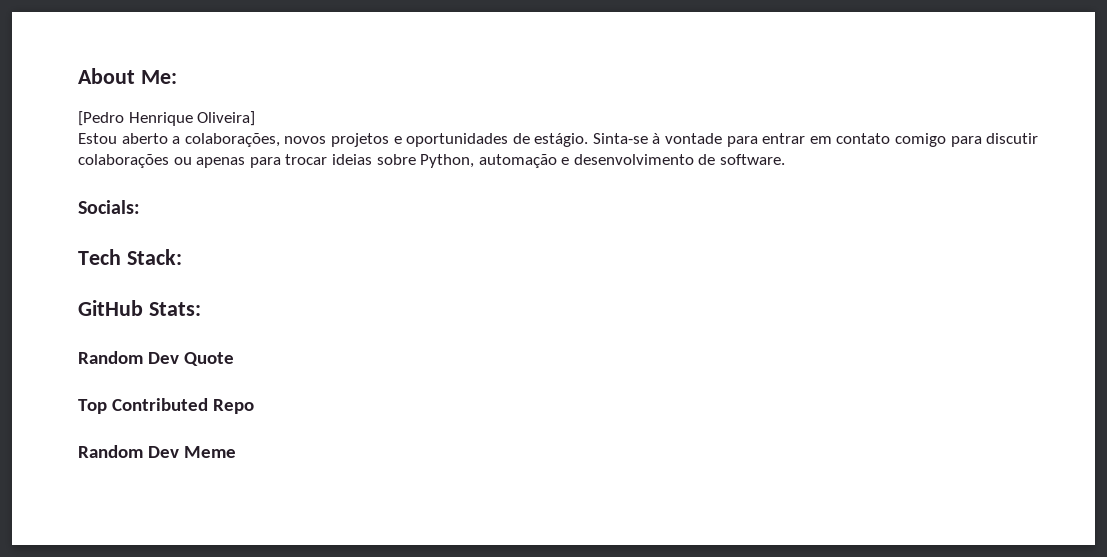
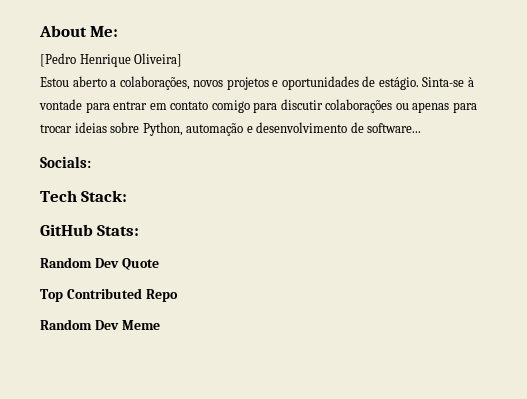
- Sinta-se à vontade para entrar em contato comigo para discutir colaborações ou apenas para trocar ideias sobre Python, automação e desenvolvimento de software.
+ Sinta-se à vontade para entrar em contato comigo para discutir colaborações ou apenas para trocar ideias sobre Python, automação e desenvolvimento de software...

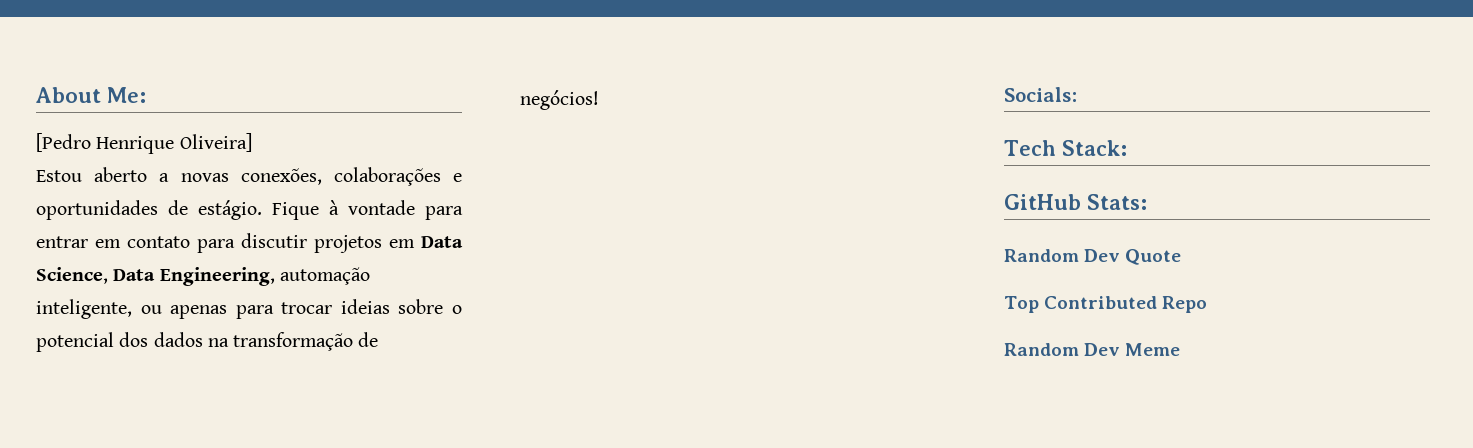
- Estou aberto a colaborações, novos projetos e oportunidades de estágio.
+ Estou aberto a novas conexões, colaborações e oportunidades de estágio.
- Sinta-se à vontade para entrar em contato comigo para discutir colaborações ou apenas para trocar ideias sobre Python, automação e desenvolvimento de software...
+ Fique à vontade para entrar em contato para discutir projetos em Data Science, Data Engineering, automação inteligente, ou apenas para trocar ideias sobre o potencial dos dados na transformação de negócios!

